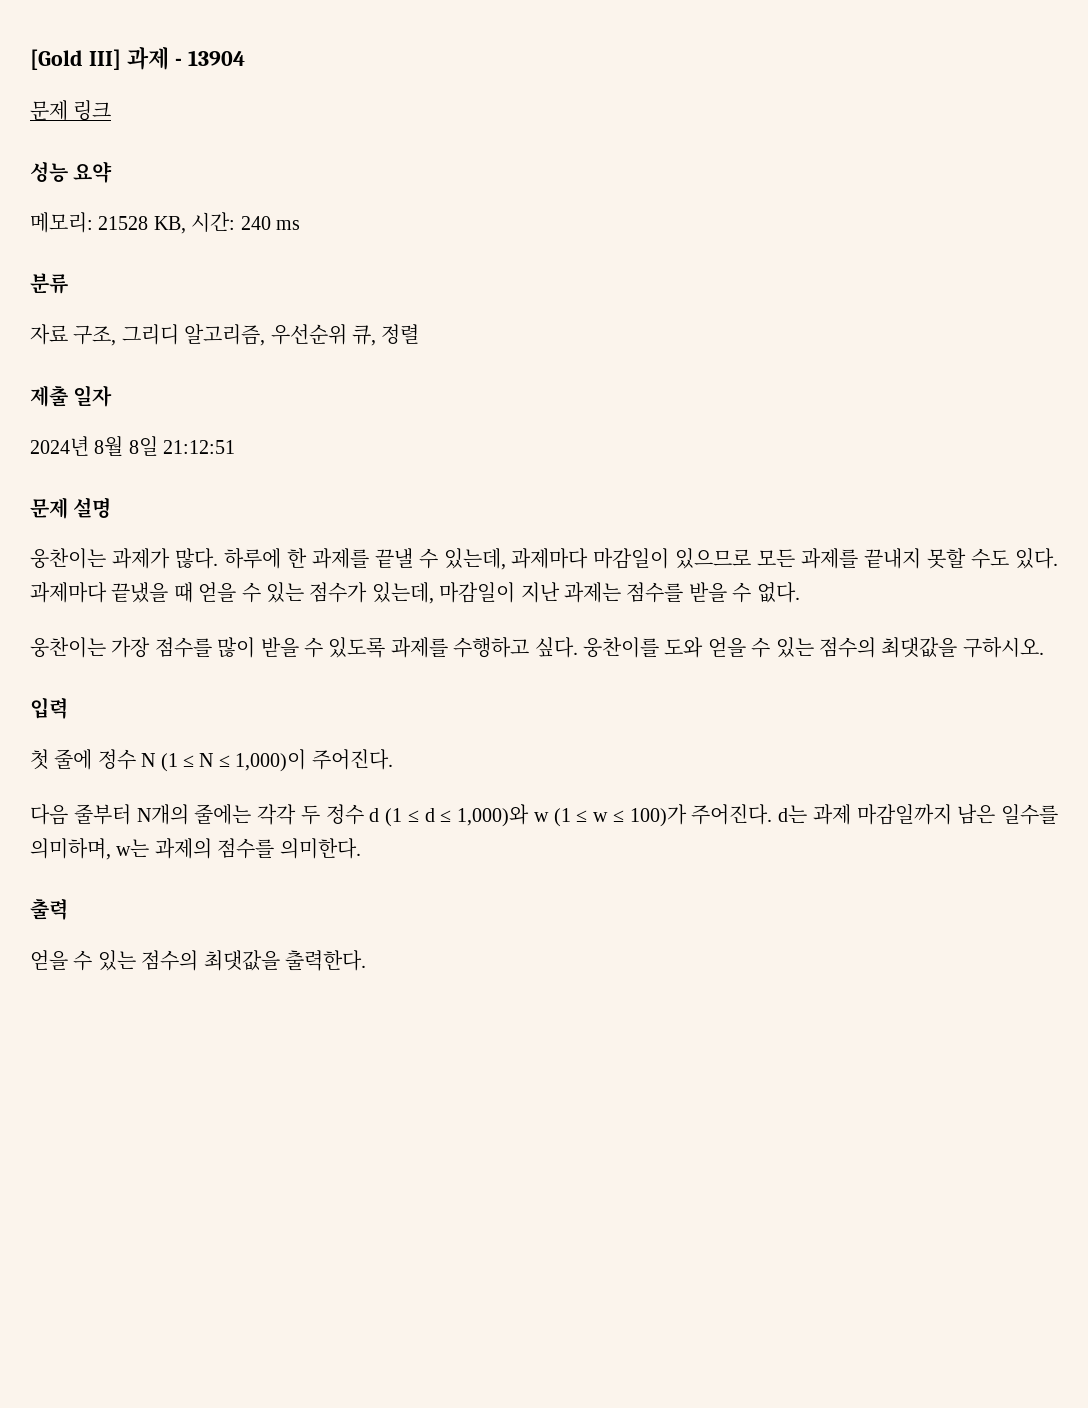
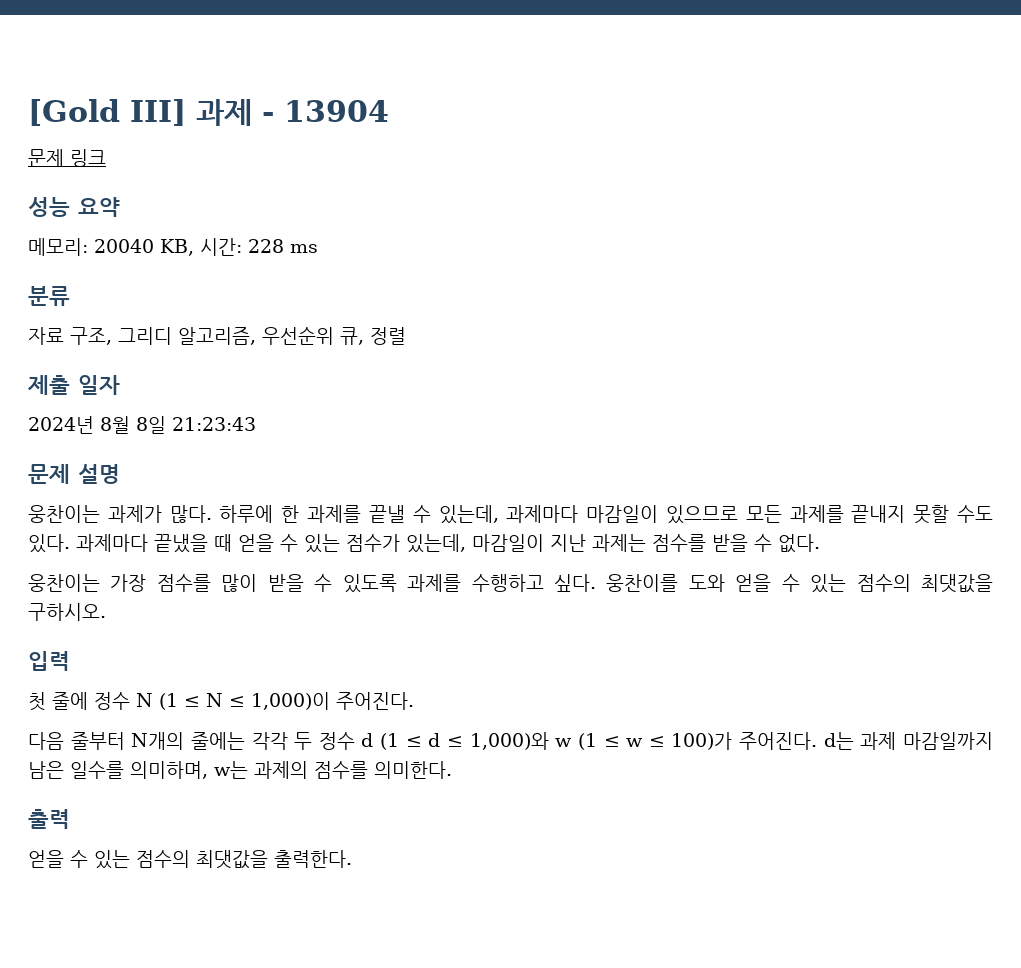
- 메모리: 21528 KB, 시간: 240 ms
+ 메모리: 20040 KB, 시간: 228 ms
- 2024년 8월 8일 21:12:51
+ 2024년 8월 8일 21:23:43

